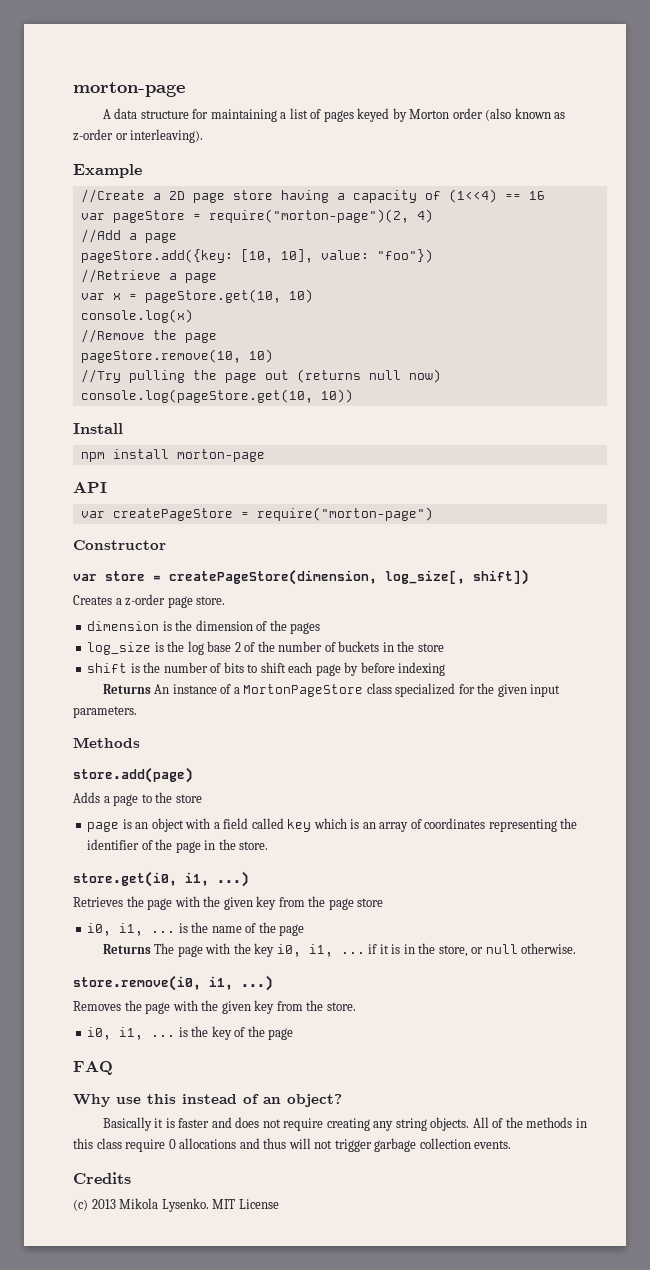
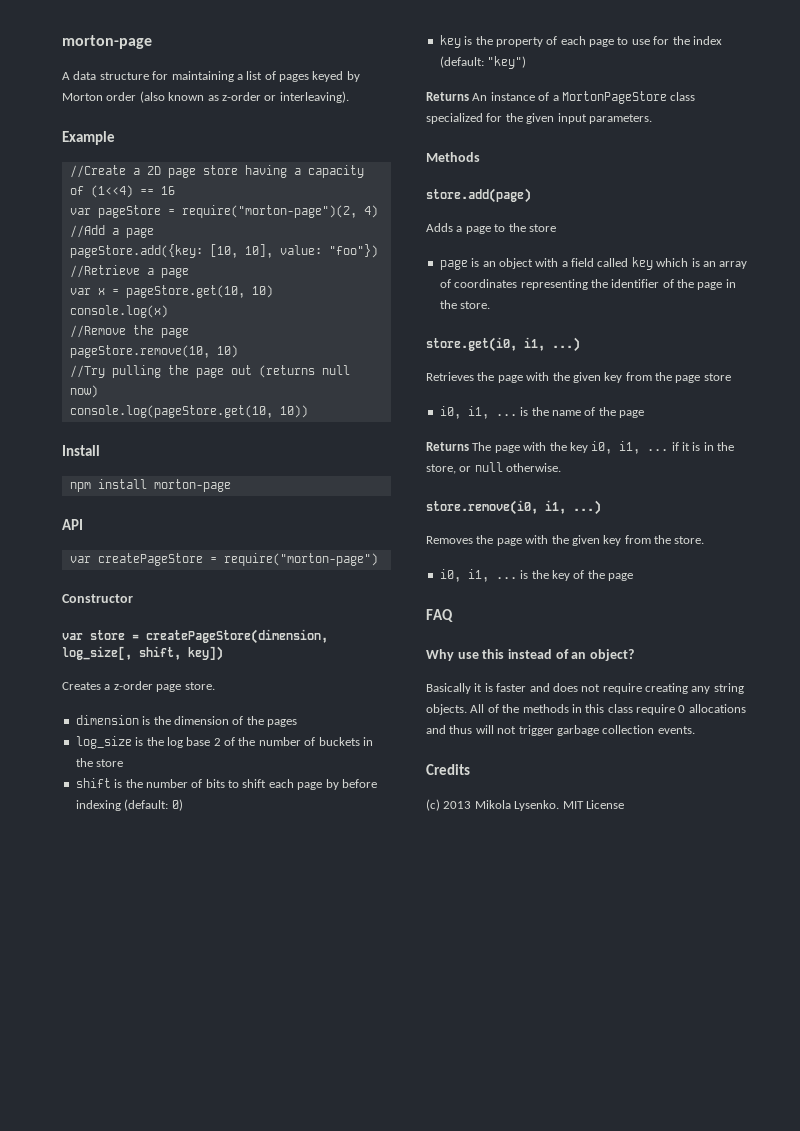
- var store = createPageStore(dimension, log_size[, shift])
+ var store = createPageStore(dimension, log_size[, shift, key])
- shift is the number of bits to shift each page by before indexing
+ shift is the number of bits to shift each page by before indexing (default: 0)
+ key is the property of each page to use for the index (default: "key")

